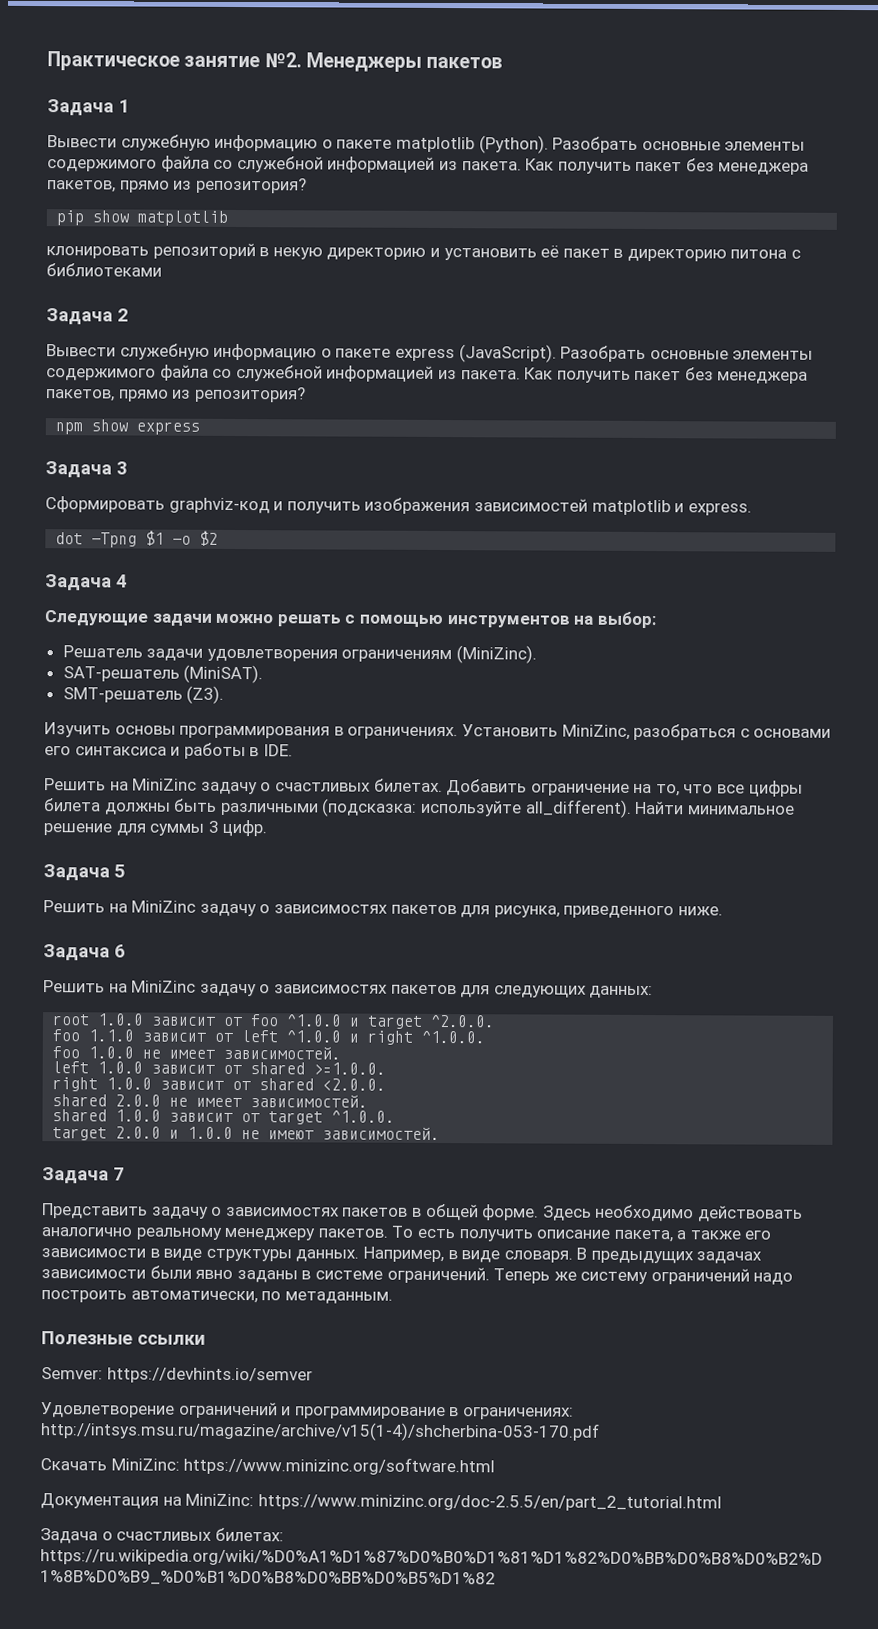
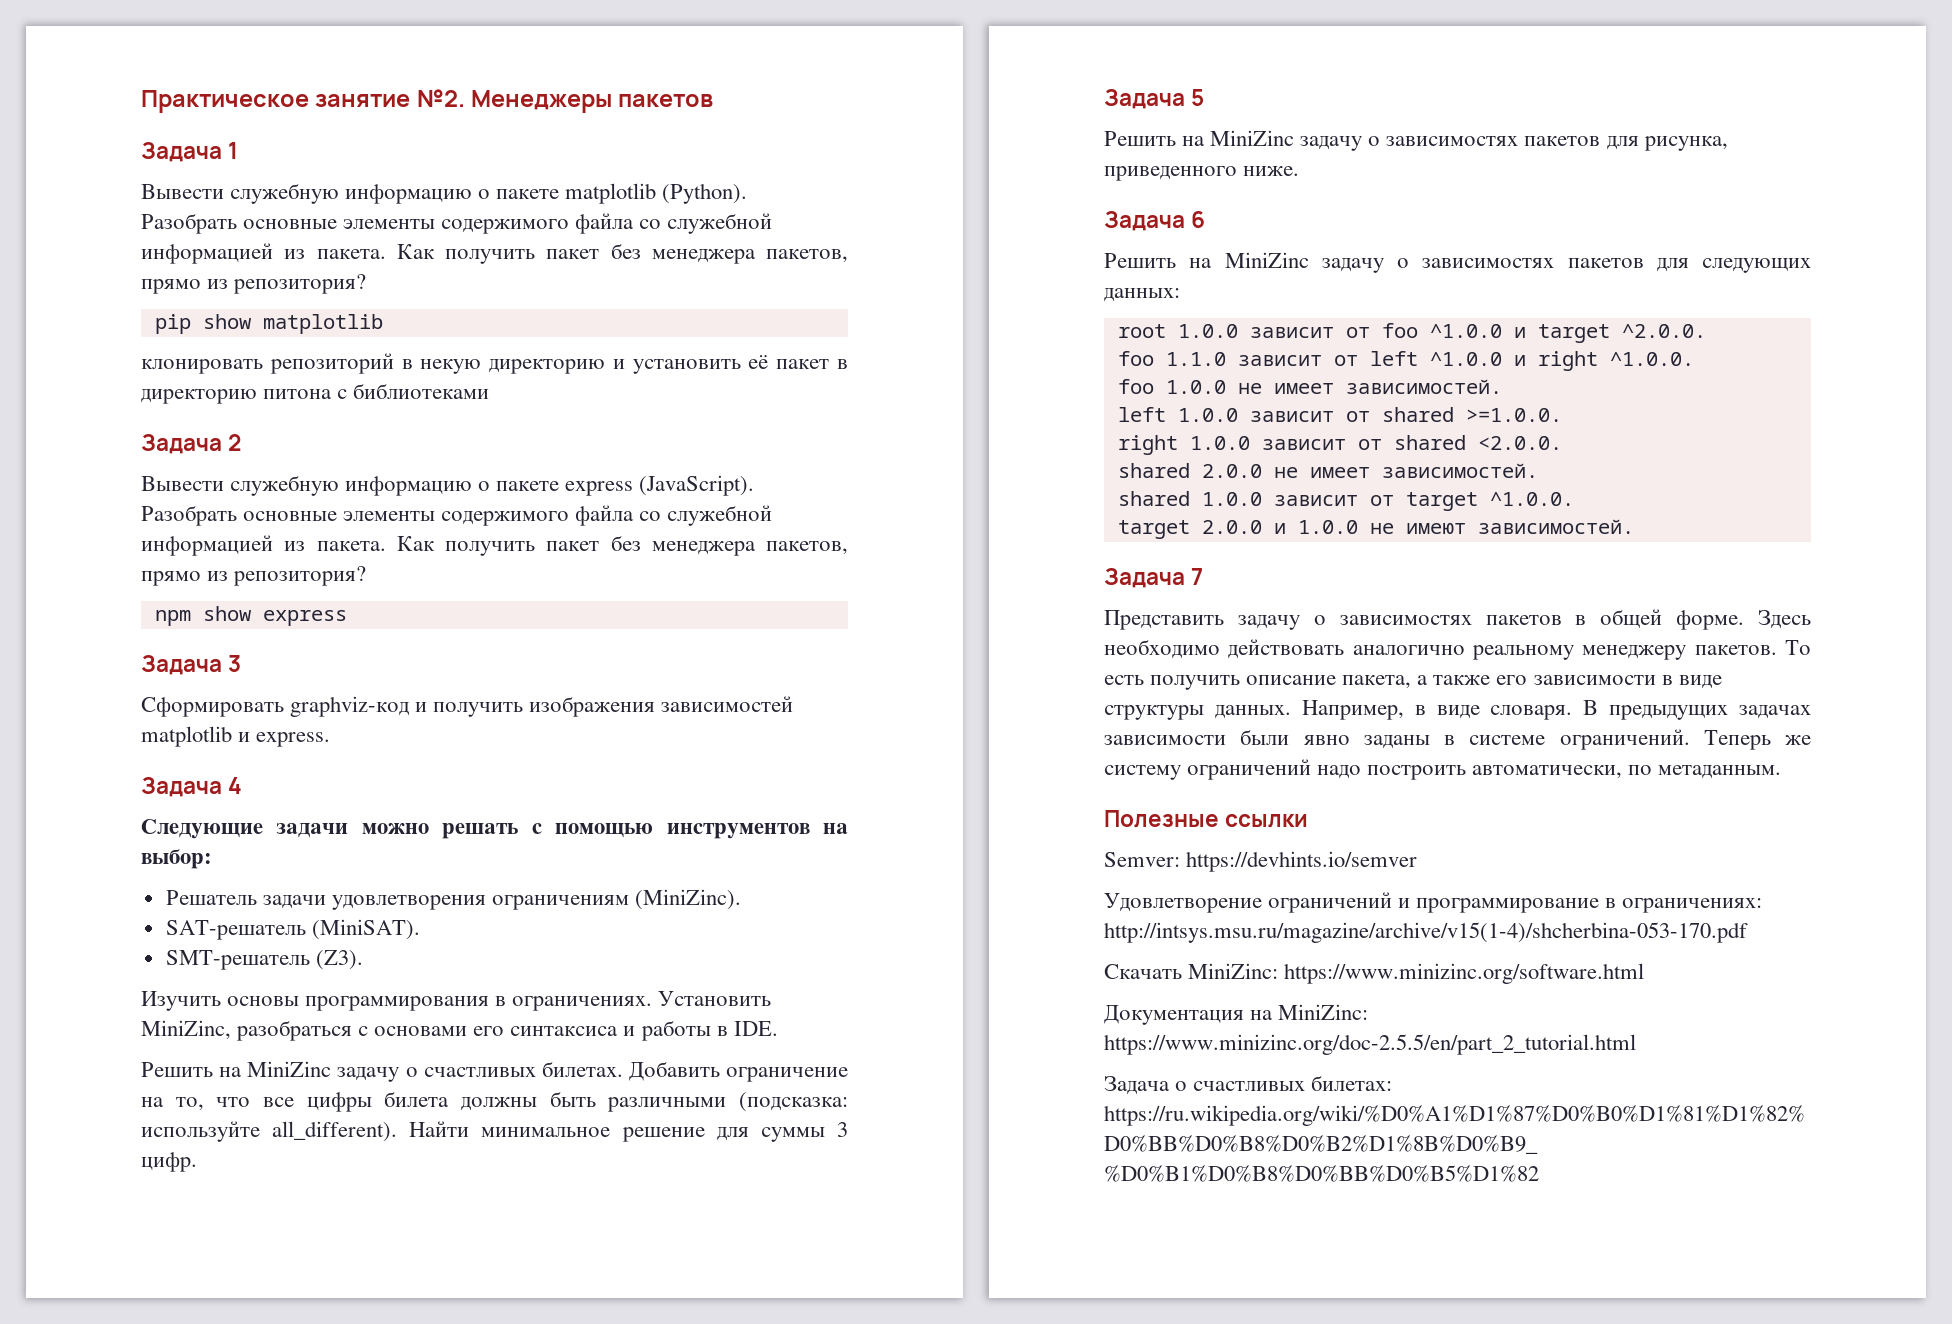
- dot -Tpng $1 -o $2

